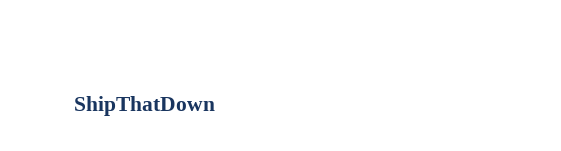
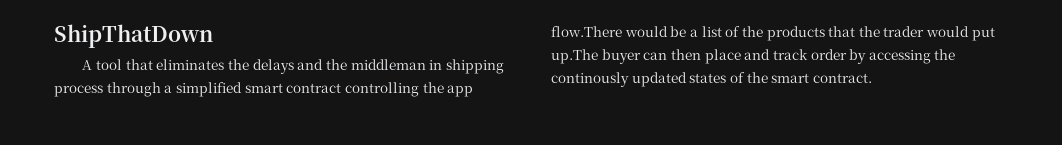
+ A tool that eliminates the delays and the middleman in shipping process through a simplified smart contract controlling the app flow.There would be a list of the products that the trader would put up.The buyer can then place and track order by accessing the continously updated states of the smart contract.

